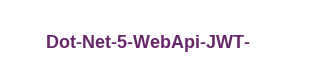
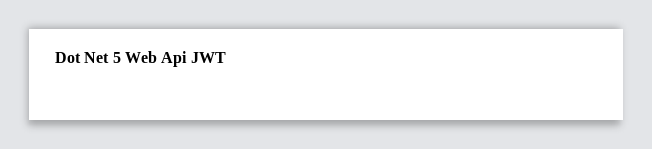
- Dot-Net-5-WebApi-JWT-
+ Dot Net 5 Web Api JWT

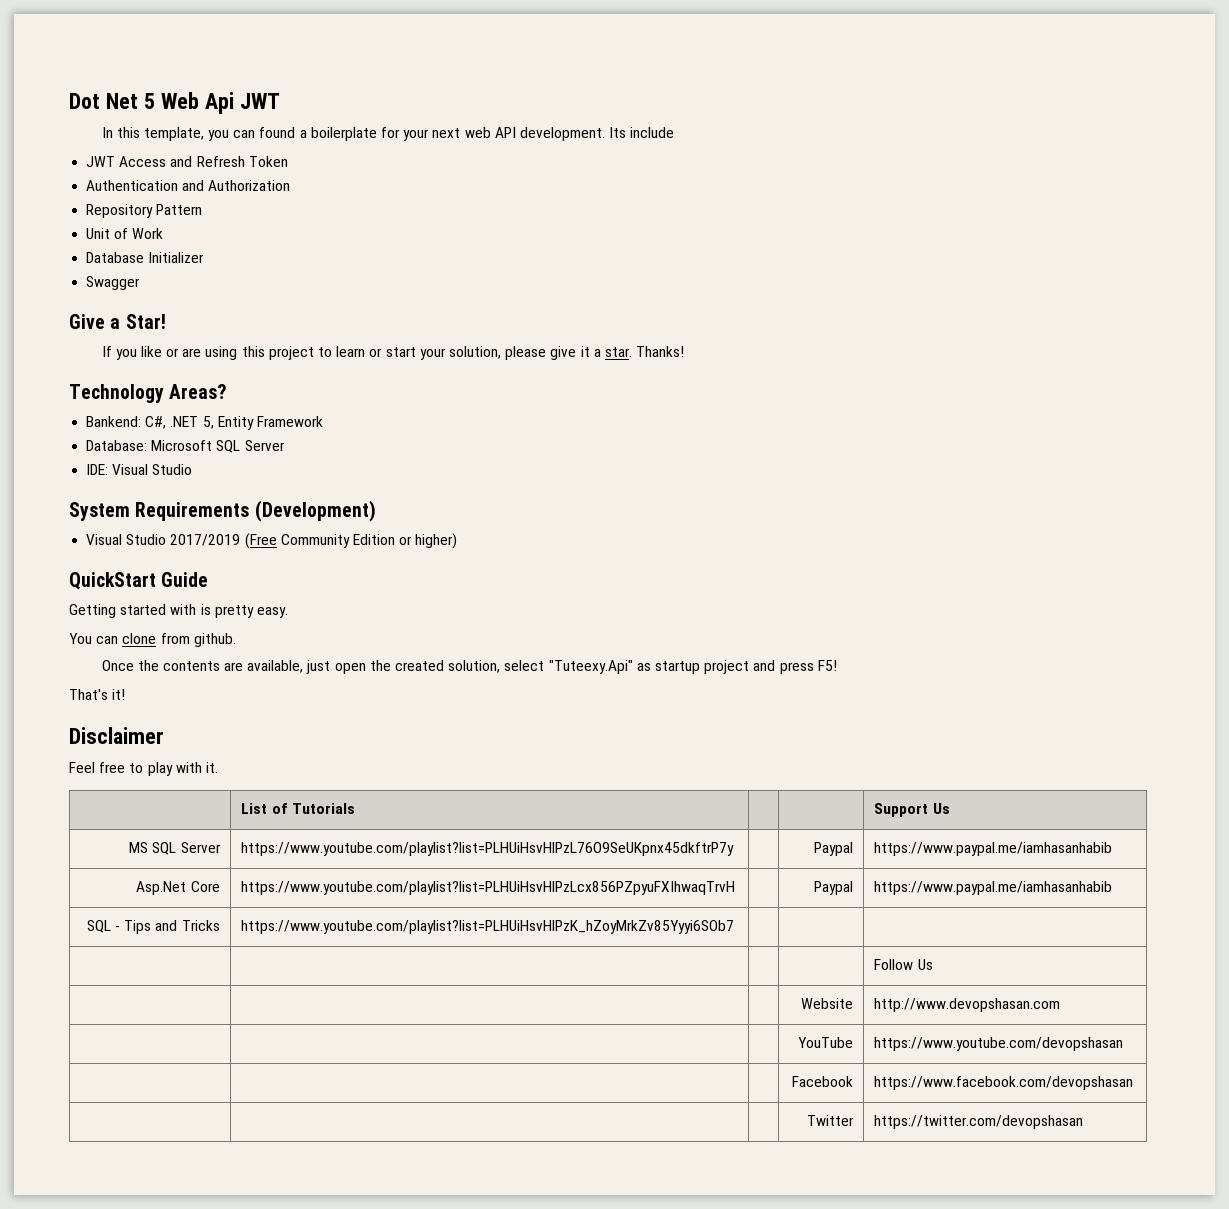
+ In this template, you can found a boilerplate for your next web API development. Its include
+ JWT Access and Refresh Token
+ Authentication and Authorization
+ Repository Pattern
+ Unit of Work
+ Database Initializer
+ Swagger
+ Give a Star!
+ If you like or are using this project to learn or start your solution, please give it a star. Thanks!
+ Technology Areas?
+ Bankend: C#, .NET 5, Entity Framework
+ Database: Microsoft SQL Server
+ IDE: Visual Studio
+ System Requirements (Development)
+ Visual Studio 2017/2019 (Free Community Edition or higher)
+ QuickStart Guide
+ Getting started with is pretty easy.
+ You can clone from github.
+ Once the contents are available, just open the created solution, select "Tuteexy.Api" as startup project and press F5!
+ That's it!
+ Disclaimer
+ Feel free to play with it.
+ | List of Tutorials | | | Support Us
+ MS SQL Server | https://www.youtube.com/playlist?list=PLHUiHsvHlPzL76O9SeUKpnx45dkftrP7y | | Paypal | https://www.paypal.me/iamhasanhabib
+ Asp.Net Core | https://www.youtube.com/playlist?list=PLHUiHsvHlPzLcx856PZpyuFXIhwaqTrvH | | Paypal | https://www.paypal.me/iamhasanhabib
+ SQL - Tips and Tricks | https://www.youtube.com/playlist?list=PLHUiHsvHlPzK_hZoyMrkZv85Yyyi6SOb7 | | |
+ | | | | Follow Us
+ | | | Website | http://www.devopshasan.com
+ | | | YouTube | https://www.youtube.com/devopshasan
+ | | | Facebook | https://www.facebook.com/devopshasan
+ | | | Twitter | https://twitter.com/devopshasan

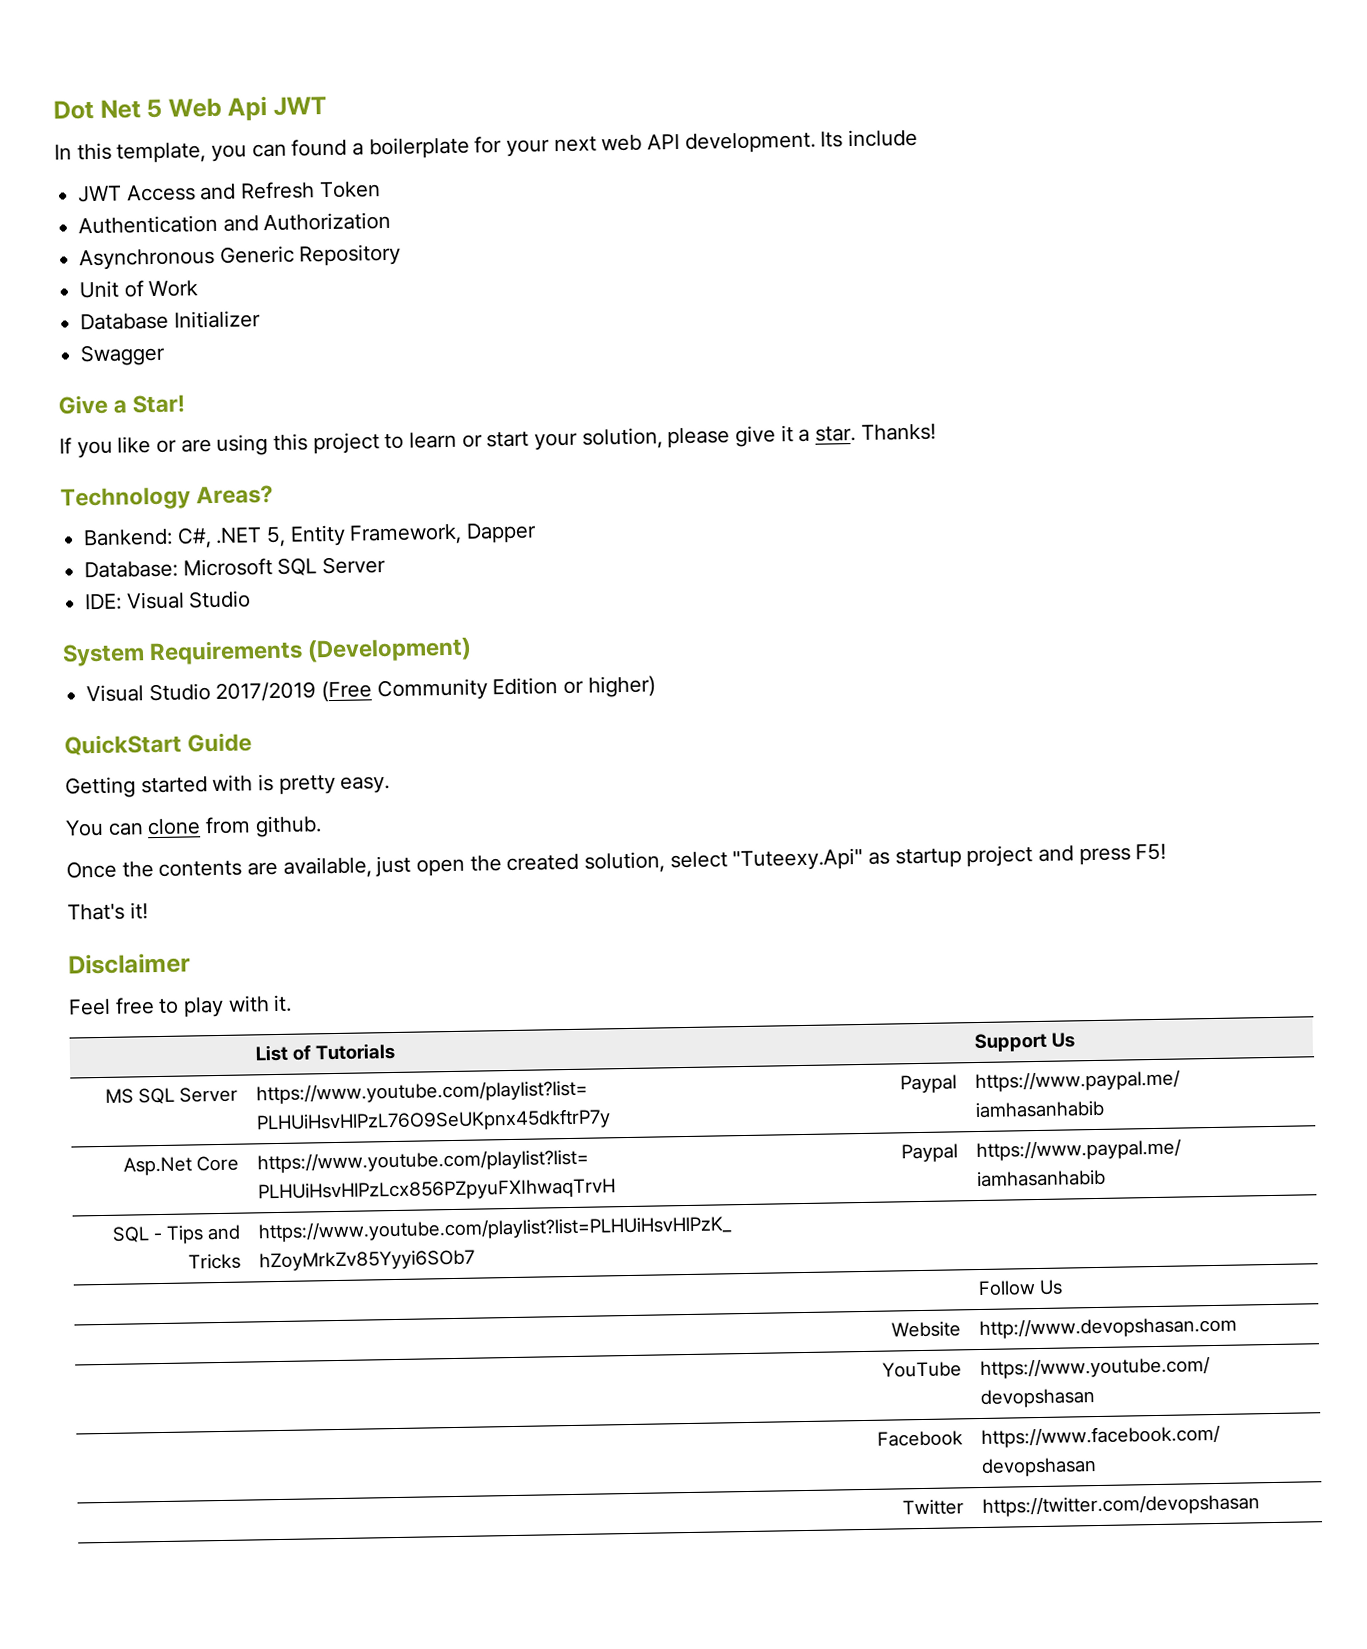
- Repository Pattern
+ Asynchronous Generic Repository
- Bankend: C#, .NET 5, Entity Framework
+ Bankend: C#, .NET 5, Entity Framework, Dapper

